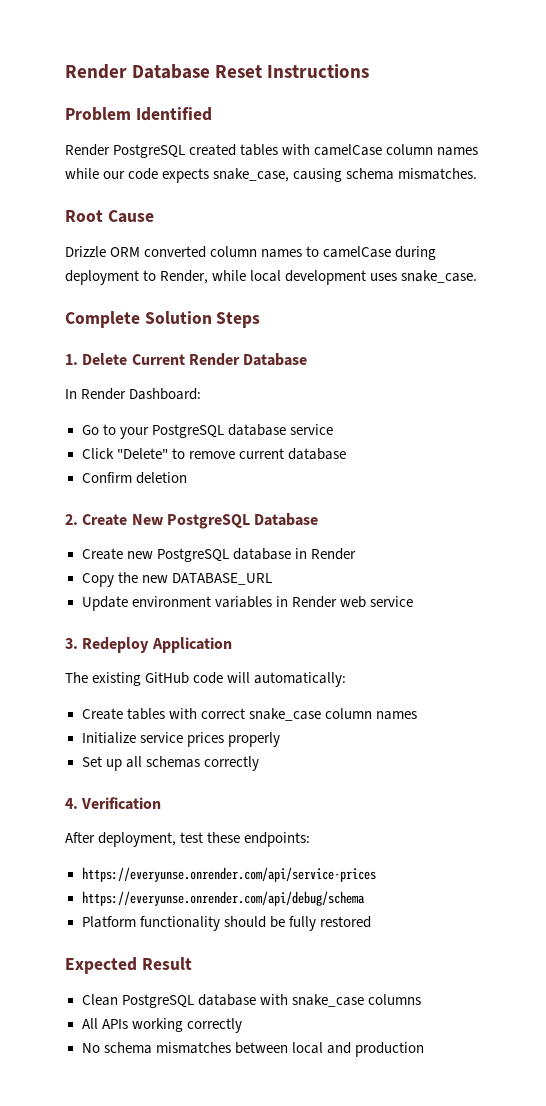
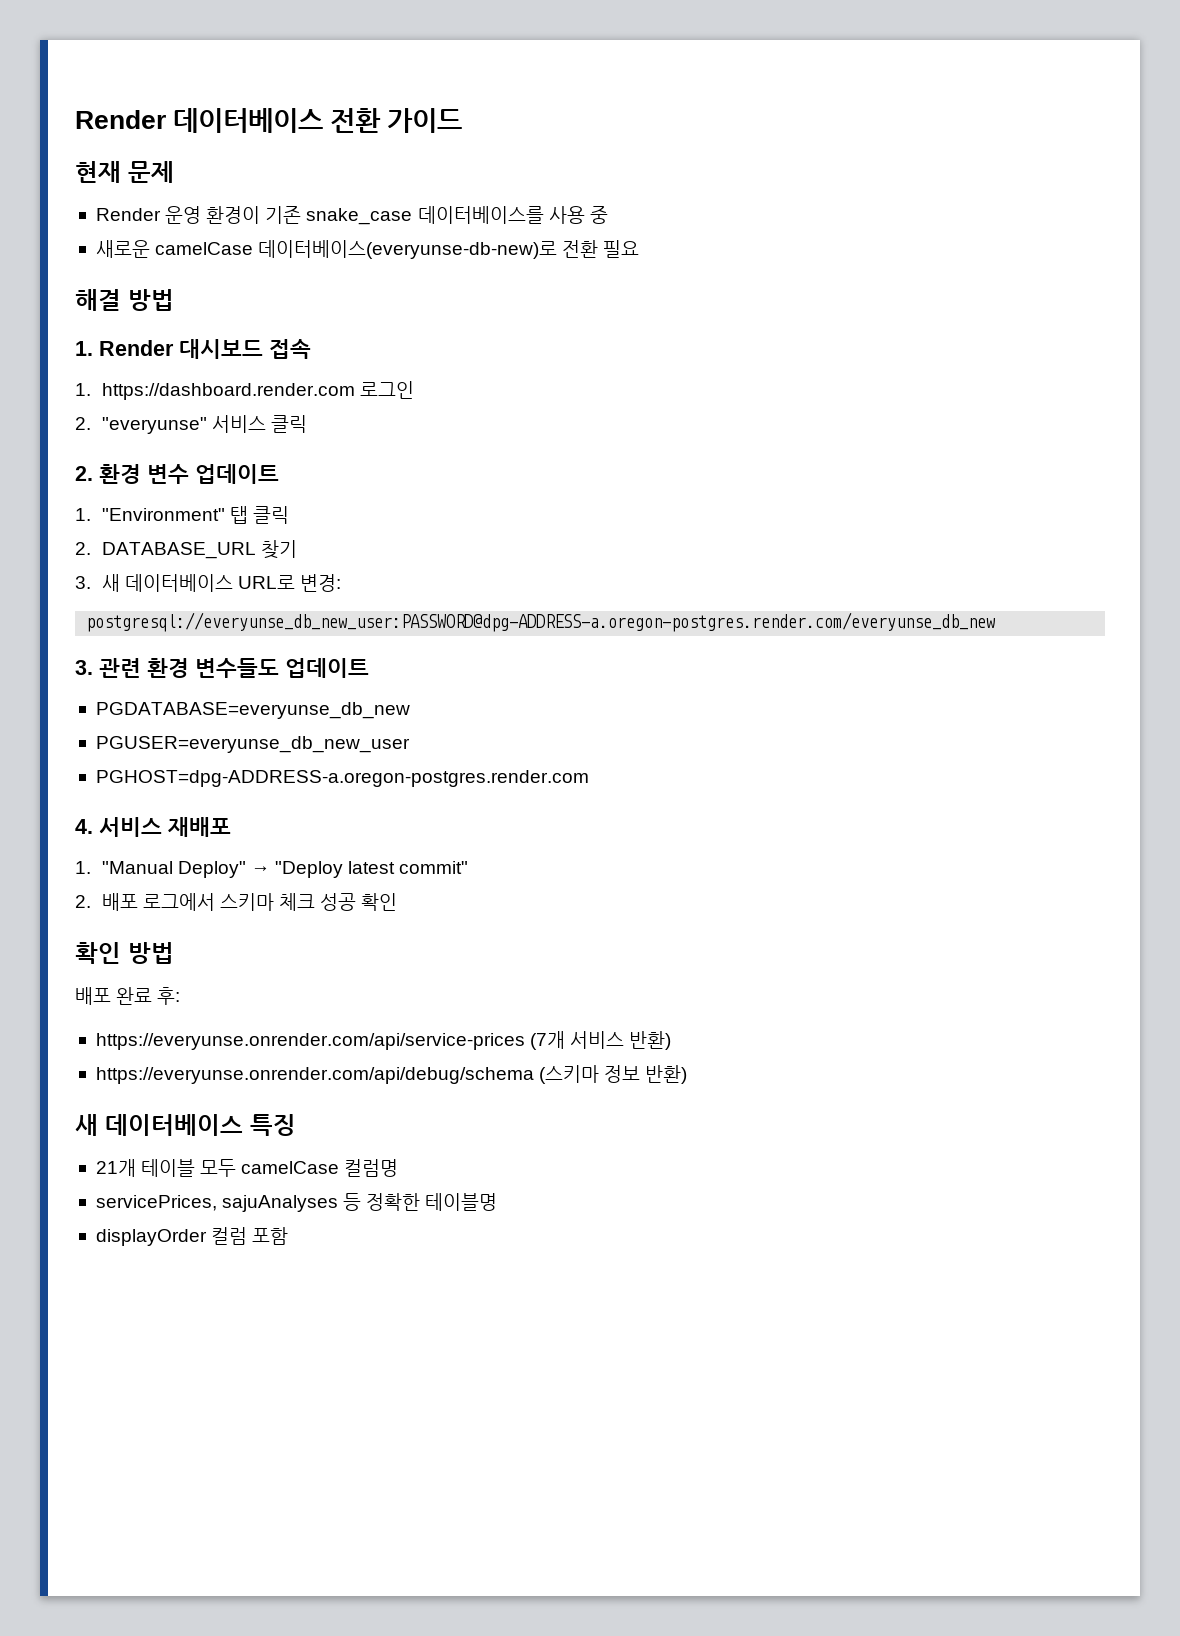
- Render Database Reset Instructions
- Problem Identified
- Render PostgreSQL created tables with camelCase column names while our code expects snake_case, causing schema mismatches.
- Root Cause
- Drizzle ORM converted column names to camelCase during deployment to Render, while local development uses snake_case.
- Complete Solution Steps
- 1. Delete Current Render Database
- In Render Dashboard:
- Go to your PostgreSQL database service
- Click "Delete" to remove current database
- Confirm deletion
- 2. Create New PostgreSQL Database
- Create new PostgreSQL database in Render
- Copy the new DATABASE_URL
- Update environment variables in Render web service
- 3. Redeploy Application
- The existing GitHub code will automatically:
- Create tables with correct snake_case column names
- Initialize service prices properly
- Set up all schemas correctly
- 4. Verification
- After deployment, test these endpoints:
- https://everyunse.onrender.com/api/service-prices
- https://everyunse.onrender.com/api/debug/schema
- Platform functionality should be fully restored
- Expected Result
- Clean PostgreSQL database with snake_case columns
- All APIs working correctly
- No schema mismatches between local and production
+ Render 데이터베이스 전환 가이드
+ 현재 문제
+ Render 운영 환경이 기존 snake_case 데이터베이스를 사용 중
+ 새로운 camelCase 데이터베이스(everyunse-db-new)로 전환 필요
+ 해결 방법
+ 1. Render 대시보드 접속
+ 1. https://dashboard.render.com 로그인
+ 2. "everyunse" 서비스 클릭
+ 2. 환경 변수 업데이트
+ 1. "Environment" 탭 클릭
+ 2. DATABASE_URL 찾기
+ 3. 새 데이터베이스 URL로 변경:
+ postgresql://everyunse_db_new_user:PASSWORD@dpg-ADDRESS-a.oregon-postgres.render.com/everyunse_db_new
+ 3. 관련 환경 변수들도 업데이트
+ PGDATABASE=everyunse_db_new
+ PGUSER=everyunse_db_new_user
+ PGHOST=dpg-ADDRESS-a.oregon-postgres.render.com
+ 4. 서비스 재배포
+ 1. "Manual Deploy" → "Deploy latest commit"
+ 2. 배포 로그에서 스키마 체크 성공 확인
+ 확인 방법
+ 배포 완료 후:
+ https://everyunse.onrender.com/api/service-prices (7개 서비스 반환)
+ https://everyunse.onrender.com/api/debug/schema (스키마 정보 반환)
+ 새 데이터베이스 특징
+ 21개 테이블 모두 camelCase 컬럼명
+ servicePrices, sajuAnalyses 등 정확한 테이블명
+ displayOrder 컬럼 포함

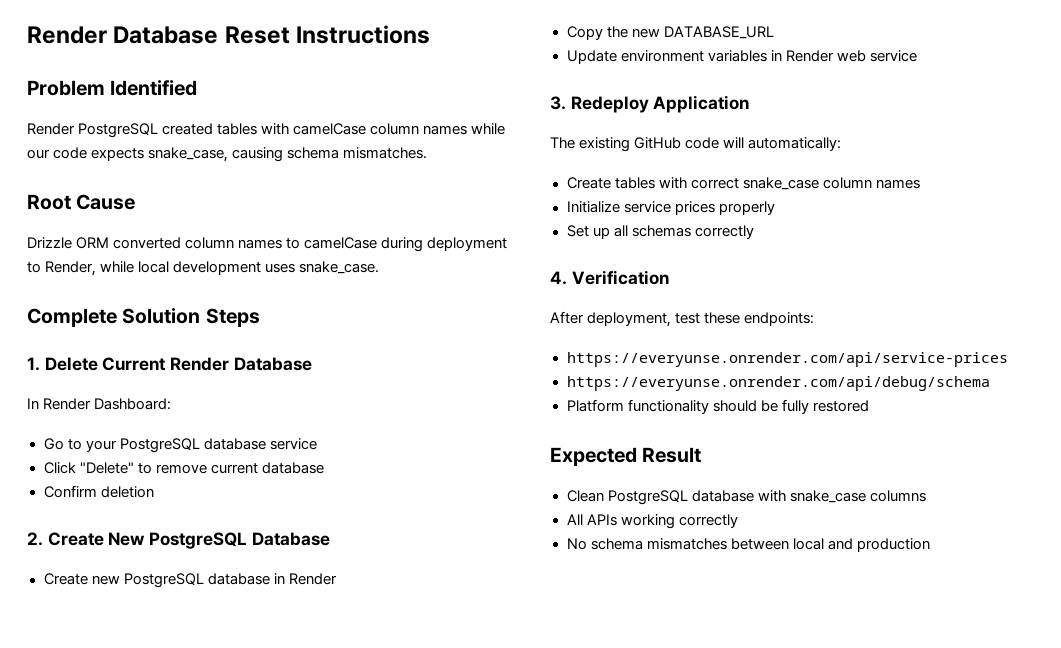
- Render 데이터베이스 전환 가이드
- 현재 문제
- Render 운영 환경이 기존 snake_case 데이터베이스를 사용 중
- 새로운 camelCase 데이터베이스(everyunse-db-new)로 전환 필요
- 해결 방법
- 1. Render 대시보드 접속
- 1. https://dashboard.render.com 로그인
- 2. "everyunse" 서비스 클릭
- 2. 환경 변수 업데이트
- 1. "Environment" 탭 클릭
- 2. DATABASE_URL 찾기
- 3. 새 데이터베이스 URL로 변경:
- postgresql://everyunse_db_new_user:PASSWORD@dpg-ADDRESS-a.oregon-postgres.render.com/everyunse_db_new
- 3. 관련 환경 변수들도 업데이트
- PGDATABASE=everyunse_db_new
- PGUSER=everyunse_db_new_user
- PGHOST=dpg-ADDRESS-a.oregon-postgres.render.com
- 4. 서비스 재배포
- 1. "Manual Deploy" → "Deploy latest commit"
- 2. 배포 로그에서 스키마 체크 성공 확인
- 확인 방법
- 배포 완료 후:
- https://everyunse.onrender.com/api/service-prices (7개 서비스 반환)
- https://everyunse.onrender.com/api/debug/schema (스키마 정보 반환)
- 새 데이터베이스 특징
- 21개 테이블 모두 camelCase 컬럼명
- servicePrices, sajuAnalyses 등 정확한 테이블명
- displayOrder 컬럼 포함
+ Render Database Reset Instructions
+ Problem Identified
+ Render PostgreSQL created tables with camelCase column names while our code expects snake_case, causing schema mismatches.
+ Root Cause
+ Drizzle ORM converted column names to camelCase during deployment to Render, while local development uses snake_case.
+ Complete Solution Steps
+ 1. Delete Current Render Database
+ In Render Dashboard:
+ Go to your PostgreSQL database service
+ Click "Delete" to remove current database
+ Confirm deletion
+ 2. Create New PostgreSQL Database
+ Create new PostgreSQL database in Render
+ Copy the new DATABASE_URL
+ Update environment variables in Render web service
+ 3. Redeploy Application
+ The existing GitHub code will automatically:
+ Create tables with correct snake_case column names
+ Initialize service prices properly
+ Set up all schemas correctly
+ 4. Verification
+ After deployment, test these endpoints:
+ https://everyunse.onrender.com/api/service-prices
+ https://everyunse.onrender.com/api/debug/schema
+ Platform functionality should be fully restored
+ Expected Result
+ Clean PostgreSQL database with snake_case columns
+ All APIs working correctly
+ No schema mismatches between local and production

